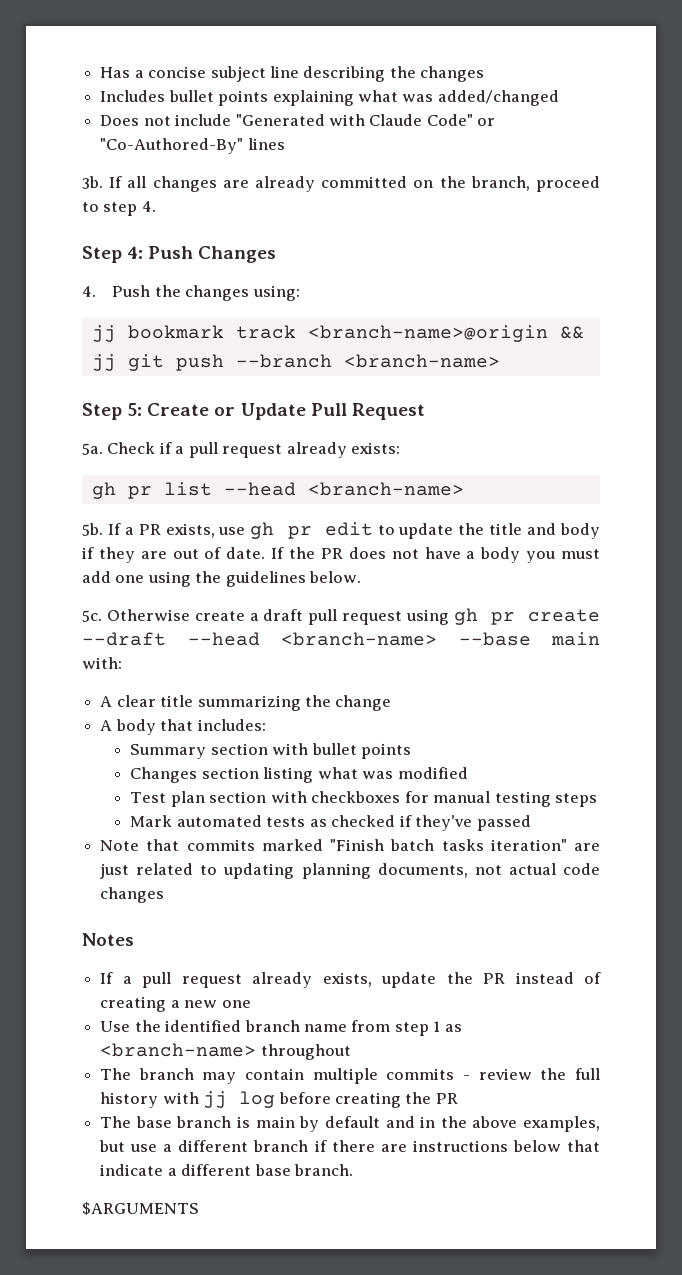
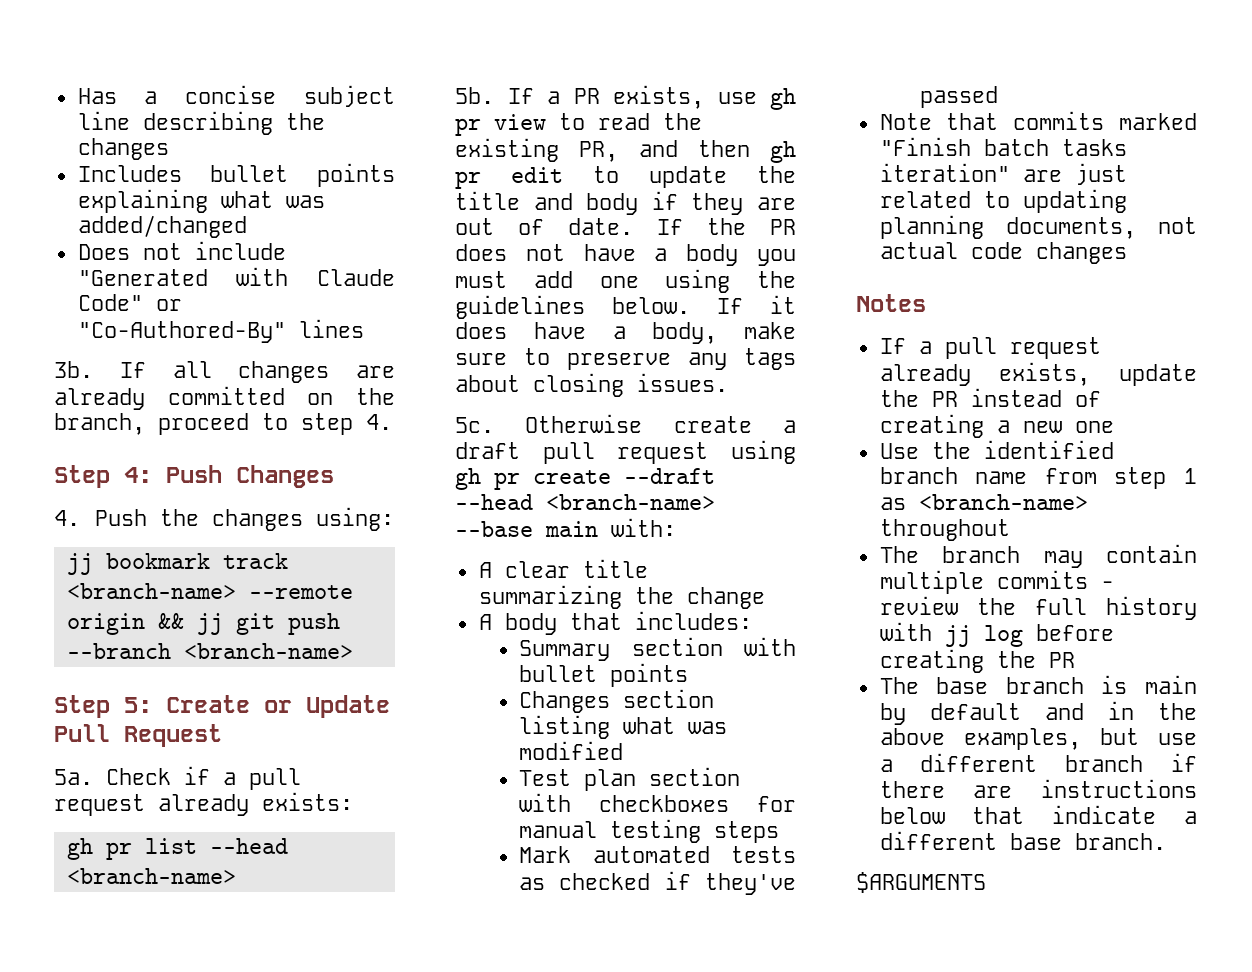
- jj bookmark track <branch-name>@origin && jj git push --branch <branch-name>
+ jj bookmark track <branch-name> --remote origin && jj git push --branch <branch-name>
- If a PR exists, use gh pr edit to update the title and body if they are out of date.
+ If a PR exists, use gh pr view to read the existing PR, and then gh pr edit to update the title and body if they are out of date.
+ If it does have a body, make sure to preserve any tags about closing issues.

